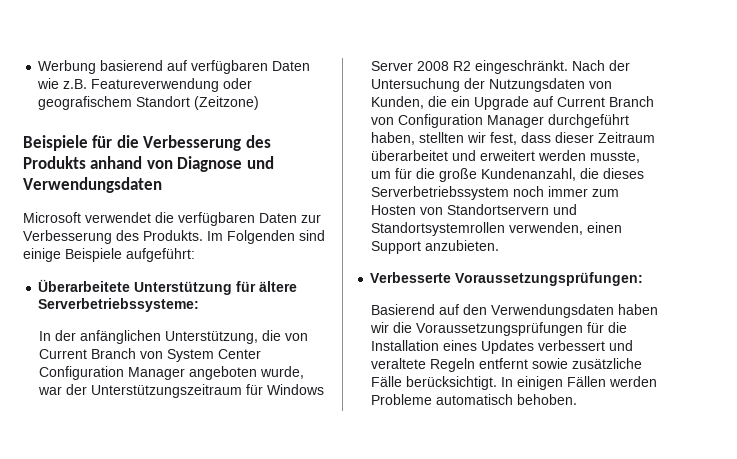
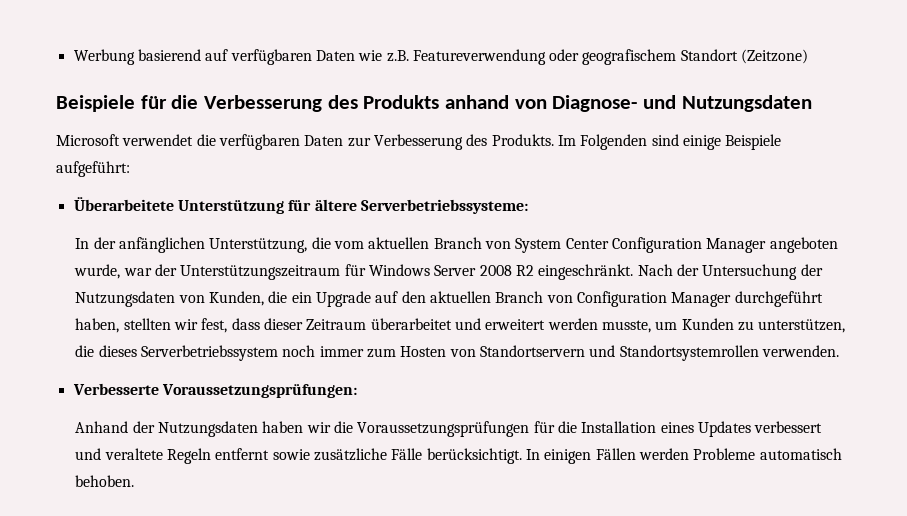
- Beispiele für die Verbesserung des Produkts anhand von Diagnose und Verwendungsdaten
+ Beispiele für die Verbesserung des Produkts anhand von Diagnose- und Nutzungsdaten
- In der anfänglichen Unterstützung, die von Current Branch von System Center Configuration Manager angeboten wurde, war der Unterstützungszeitraum für Windows Server 2008 R2 eingeschränkt.
+ In der anfänglichen Unterstützung, die vom aktuellen Branch von System Center Configuration Manager angeboten wurde, war der Unterstützungszeitraum für Windows Server 2008 R2 eingeschränkt.
- Nach der Untersuchung der Nutzungsdaten von Kunden, die ein Upgrade auf Current Branch von Configuration Manager durchgeführt haben, stellten wir fest, dass dieser Zeitraum überarbeitet und erweitert werden musste, um für die große Kundenanzahl, die dieses Serverbetriebssystem noch immer zum Hosten von Standortservern und Standortsystemrollen verwenden, einen Support anzubieten.
+ Nach der Untersuchung der Nutzungsdaten von Kunden, die ein Upgrade auf den aktuellen Branch von Configuration Manager durchgeführt haben, stellten wir fest, dass dieser Zeitraum überarbeitet und erweitert werden musste, um Kunden zu unterstützen, die dieses Serverbetriebssystem noch immer zum Hosten von Standortservern und Standortsystemrollen verwenden.
  Verbesserte Voraussetzungsprüfungen:
- Basierend auf den Verwendungsdaten haben wir die Voraussetzungsprüfungen für die Installation eines Updates verbessert und veraltete Regeln entfernt sowie zusätzliche Fälle berücksichtigt.
+ Anhand der Nutzungsdaten haben wir die Voraussetzungsprüfungen für die Installation eines Updates verbessert und veraltete Regeln entfernt sowie zusätzliche Fälle berücksichtigt.

